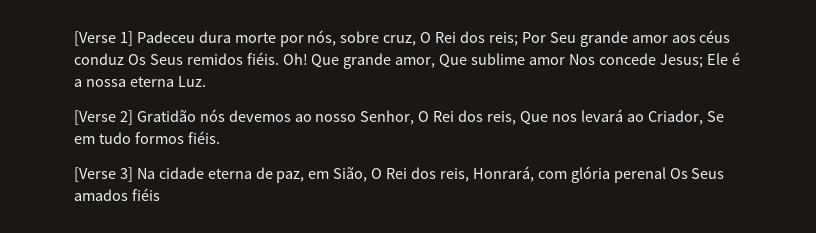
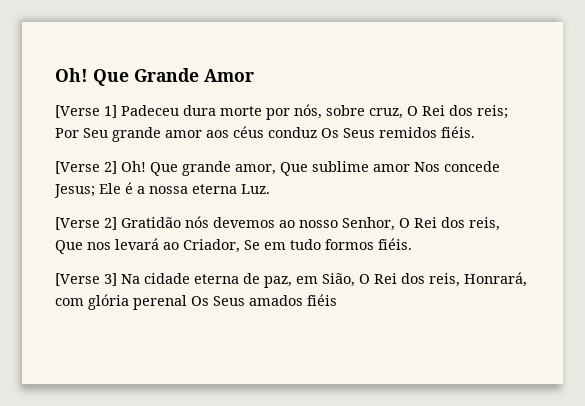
+ Oh! Que Grande Amor
- [Verse 1] Padeceu dura morte por nós, sobre cruz, O Rei dos reis; Por Seu grande amor aos céus conduz Os Seus remidos fiéis. Oh!
+ [Verse 1] Padeceu dura morte por nós, sobre cruz, O Rei dos reis; Por Seu grande amor aos céus conduz Os Seus remidos fiéis.
+ [Verse 2] Oh!

